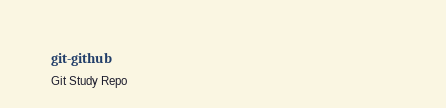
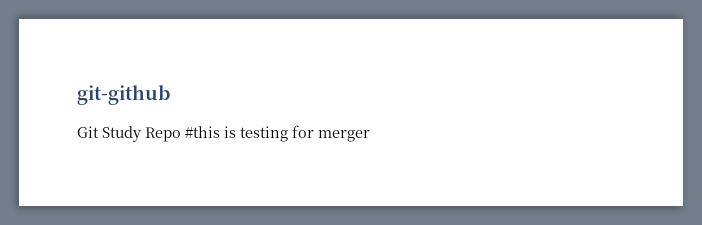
- Git Study Repo
+ Git Study Repo #this is testing for merger

